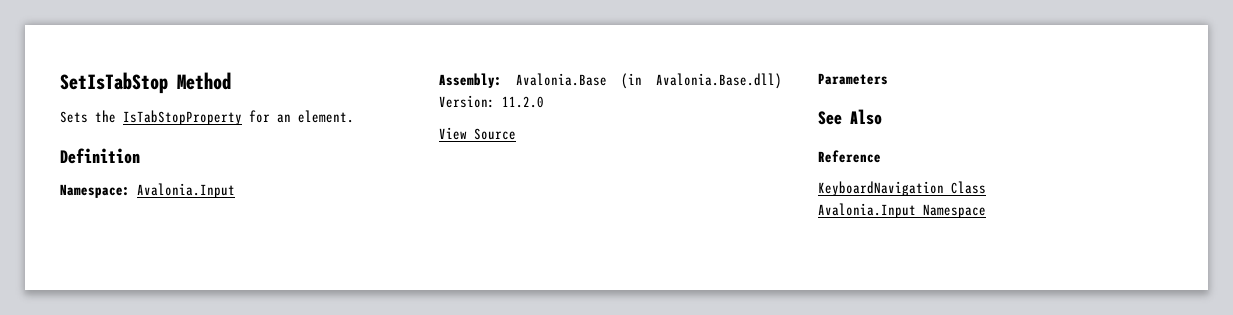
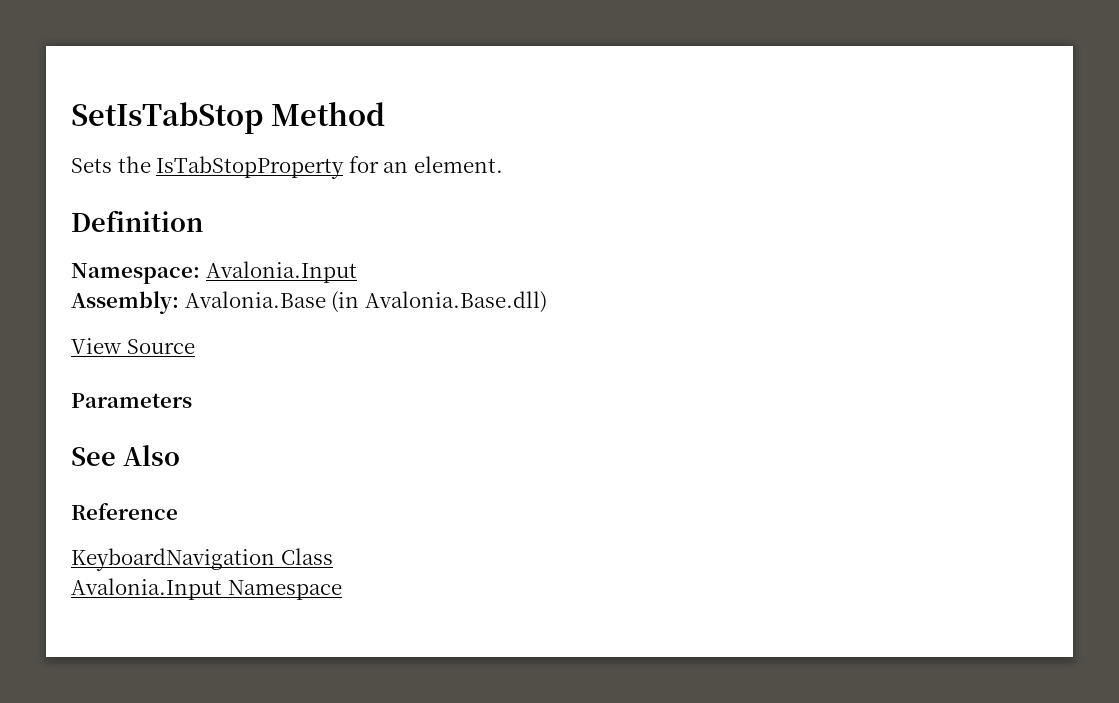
- Assembly: Avalonia.Base (in Avalonia.Base.dll) Version: 11.2.0
+ Assembly: Avalonia.Base (in Avalonia.Base.dll)

